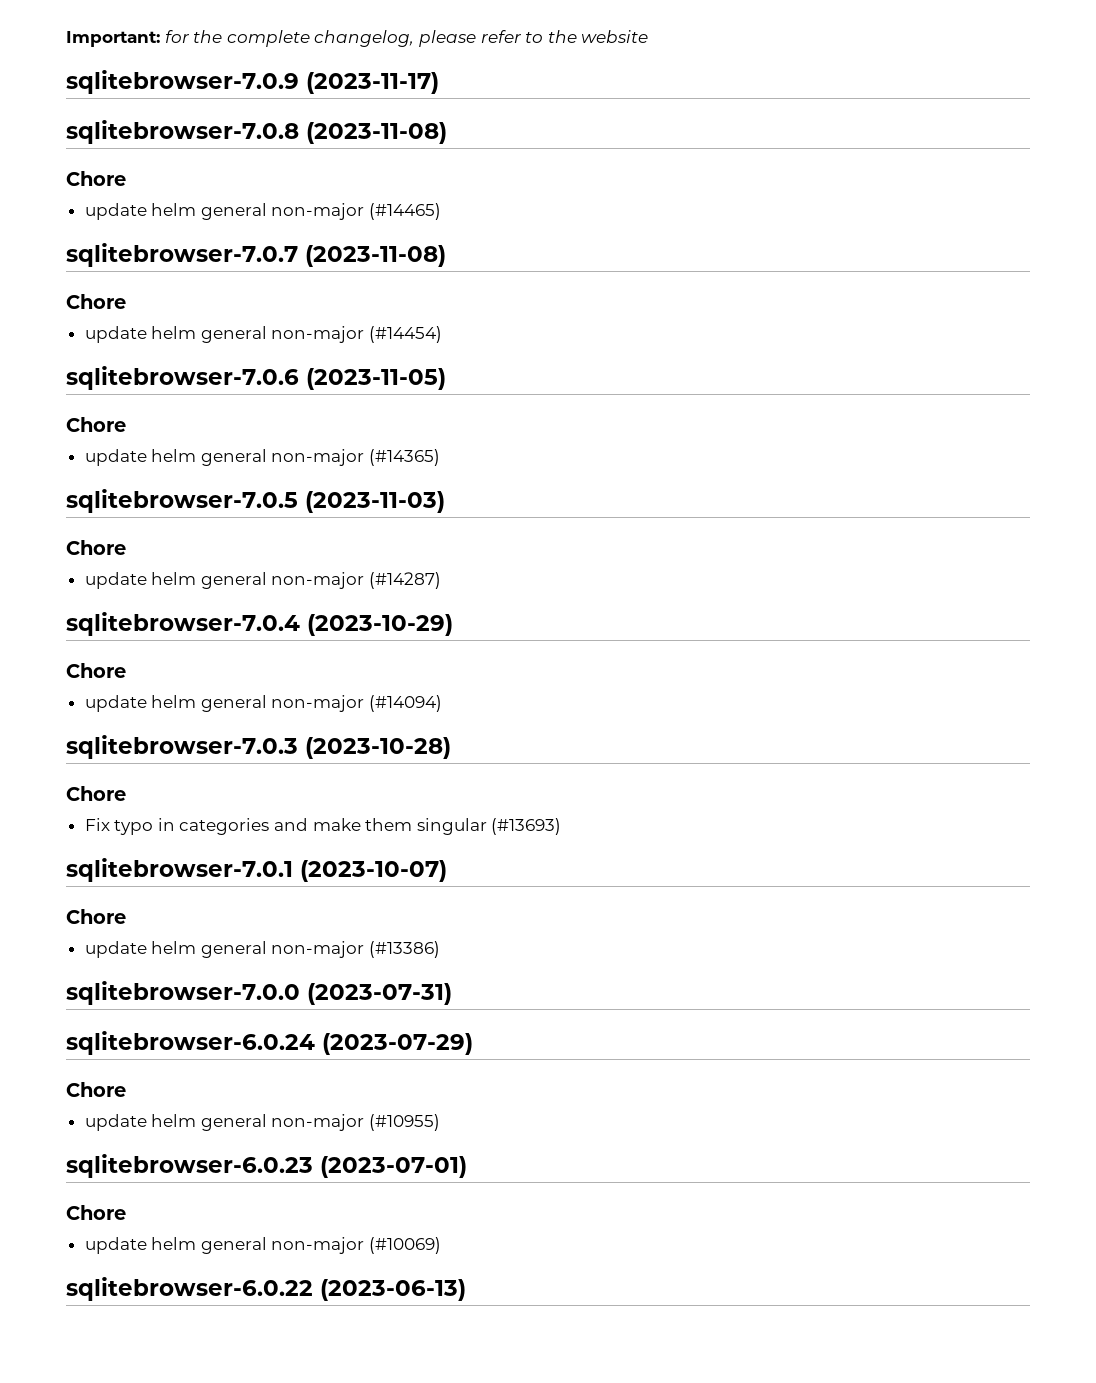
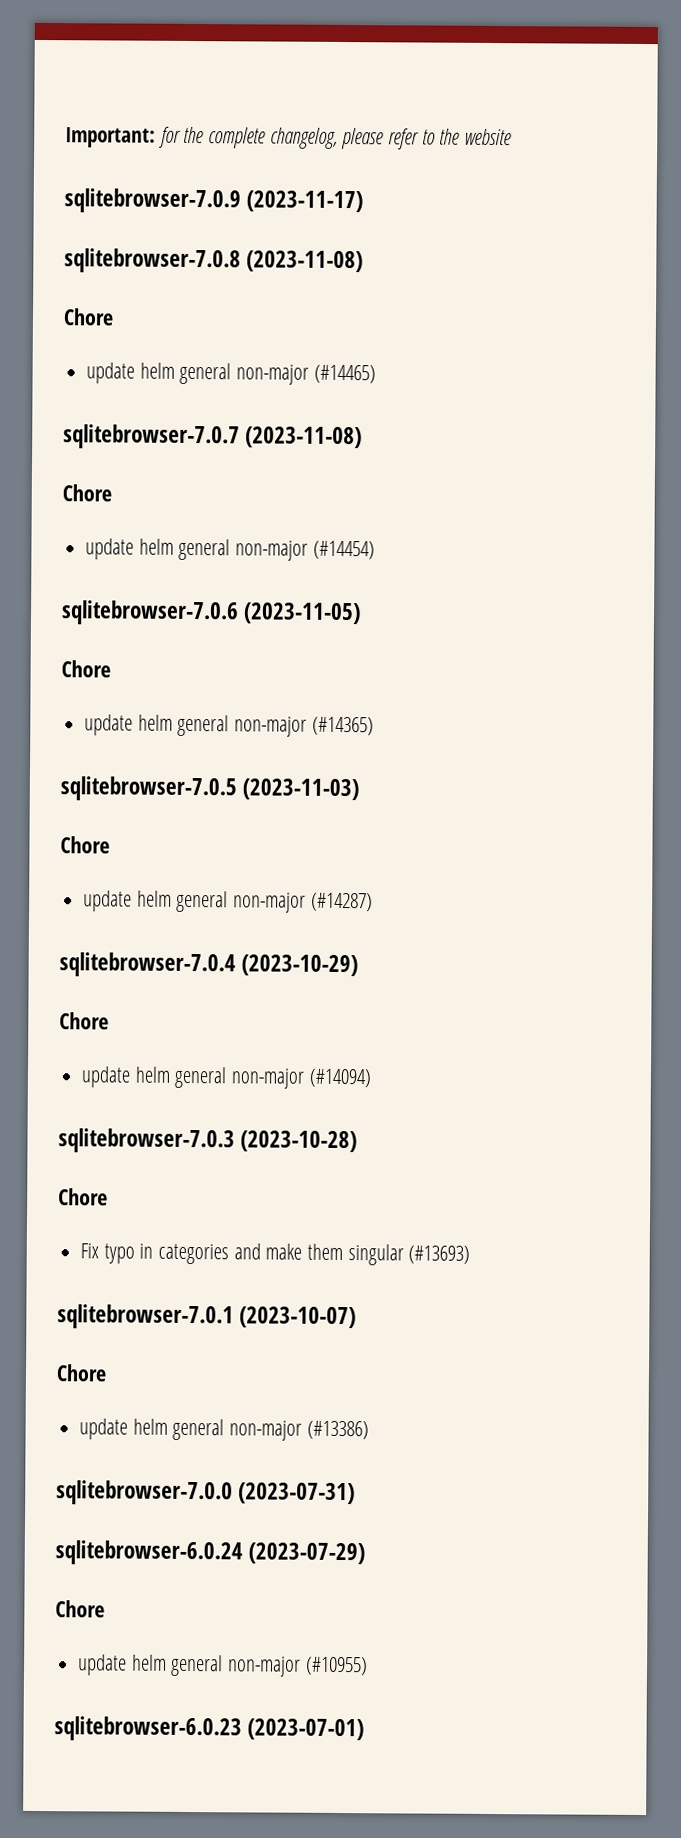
  sqlitebrowser-6.0.23 (2023-07-01)
- Chore
- update helm general non-major (#10069)
- sqlitebrowser-6.0.22 (2023-06-13)

